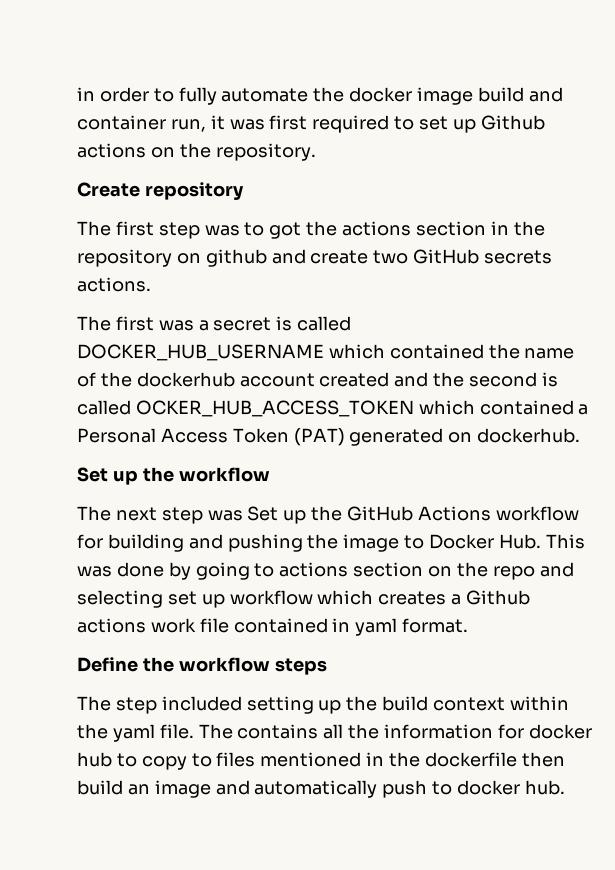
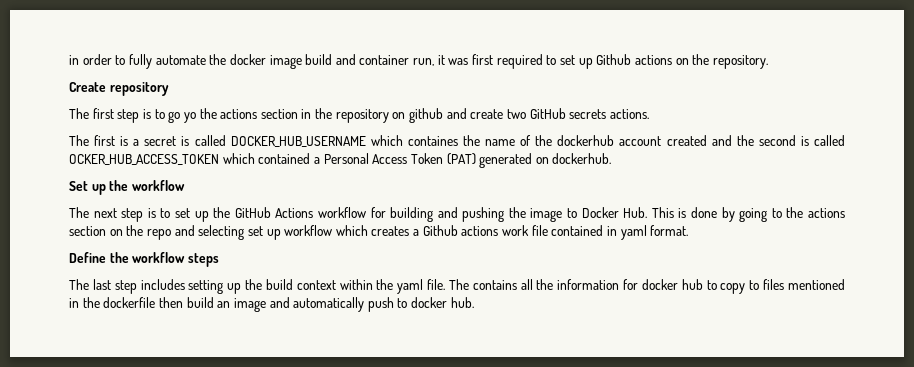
- The first step was to got the actions section in the repository on github and create two GitHub secrets actions.
+ The first step is to go yo the actions section in the repository on github and create two GitHub secrets actions.
- The first was a secret is called DOCKER_HUB_USERNAME which contained the name of the dockerhub account created and the second is called OCKER_HUB_ACCESS_TOKEN which contained a Personal Access Token (PAT) generated on dockerhub.
+ The first is a secret is called DOCKER_HUB_USERNAME which containes the name of the dockerhub account created and the second is called OCKER_HUB_ACCESS_TOKEN which contained a Personal Access Token (PAT) generated on dockerhub.
- The next step was Set up the GitHub Actions workflow for building and pushing the image to Docker Hub. This was done by going to actions section on the repo and selecting set up workflow which creates a Github actions work file contained in yaml format.
+ The next step is to set up the GitHub Actions workflow for building and pushing the image to Docker Hub. This is done by going to the actions section on the repo and selecting set up workflow which creates a Github actions work file contained in yaml format.
- The step included setting up the build context within the yaml file.
+ The last step includes setting up the build context within the yaml file.

